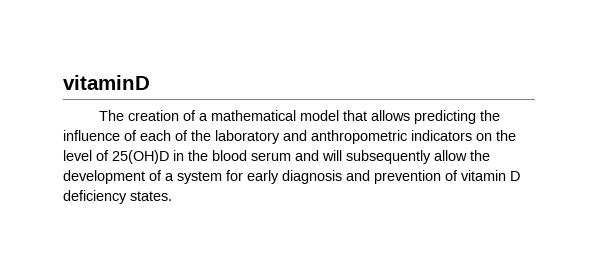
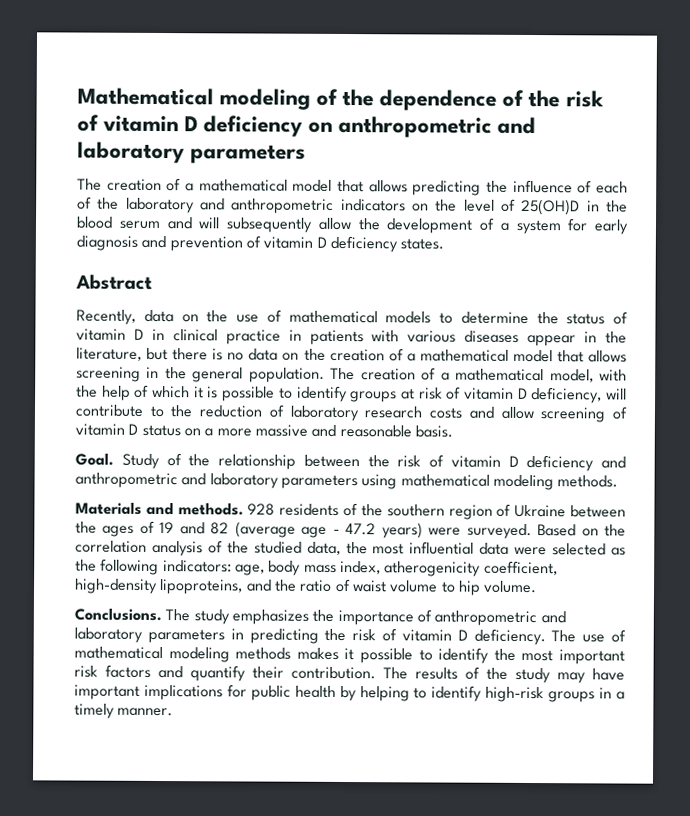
- vitaminD
+ Mathematical modeling of the dependence of the risk of vitamin D deficiency on anthropometric and laboratory parameters
+ Abstract
+ Recently, data on the use of mathematical models to determine the status of vitamin D in clinical practice in patients with various diseases appear in the literature, but there is no data on the creation of a mathematical model that allows screening in the general population. The creation of a mathematical model, with the help of which it is possible to identify groups at risk of vitamin D deficiency, will contribute to the reduction of laboratory research costs and allow screening of vitamin D status on a more massive and reasonable basis.
+ Goal. Study of the relationship between the risk of vitamin D deficiency and anthropometric and laboratory parameters using mathematical modeling methods.
+ Materials and methods. 928 residents of the southern region of Ukraine between the ages of 19 and 82 (average age - 47.2 years) were surveyed. Based on the correlation analysis of the studied data, the most influential data were selected as the following indicators: age, body mass index, atherogenicity coefficient, high-density lipoproteins, and the ratio of waist volume to hip volume.
+ Conclusions. The study emphasizes the importance of anthropometric and laboratory parameters in predicting the risk of vitamin D deficiency. The use of mathematical modeling methods makes it possible to identify the most important risk factors and quantify their contribution. The results of the study may have important implications for public health by helping to identify high-risk groups in a timely manner.

